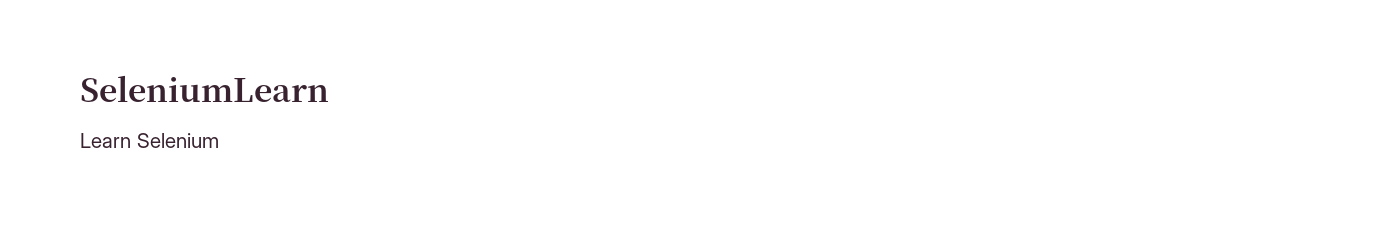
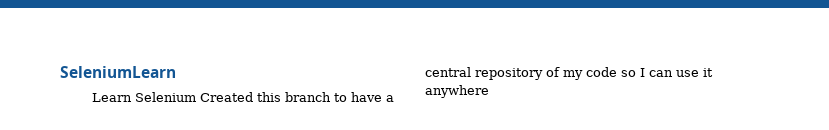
- Learn Selenium
+ Learn Selenium Created this branch to have a central repository of my code so I can use it anywhere

